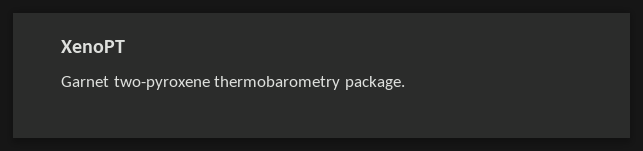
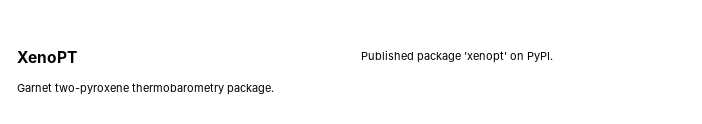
+ Published package 'xenopt' on PyPI.

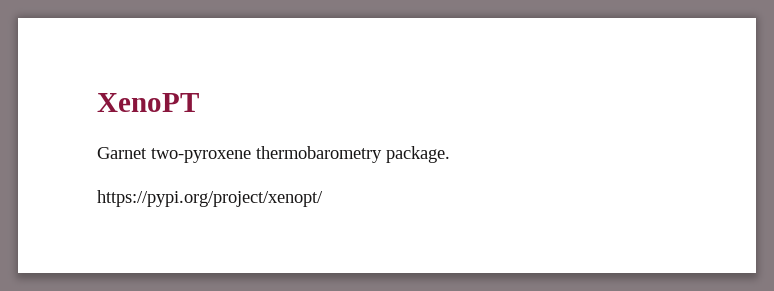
- Published package 'xenopt' on PyPI.
+ https://pypi.org/project/xenopt/

